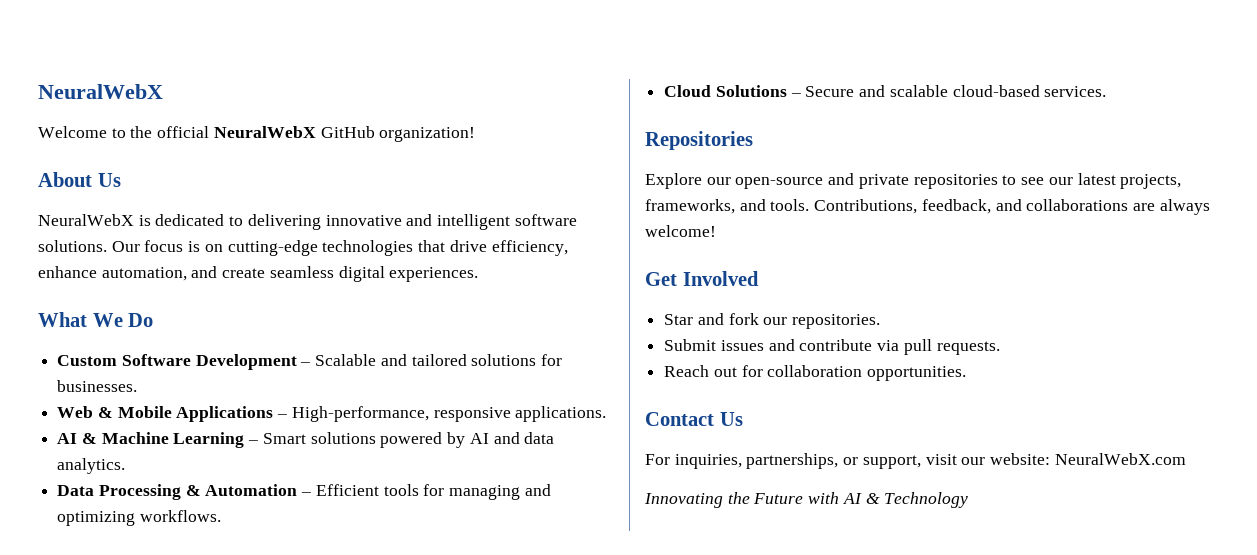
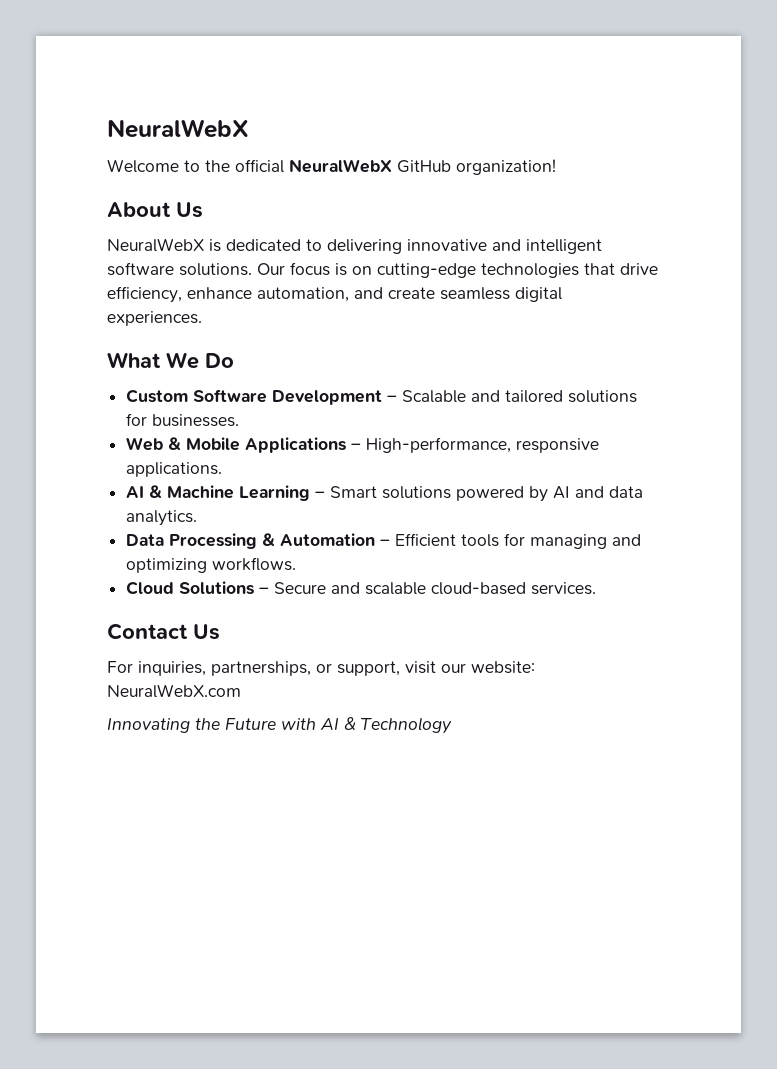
- Repositories
- Explore our open-source and private repositories to see our latest projects, frameworks, and tools. Contributions, feedback, and collaborations are always welcome!
- Get Involved
- Star and fork our repositories.
- Submit issues and contribute via pull requests.
- Reach out for collaboration opportunities.

